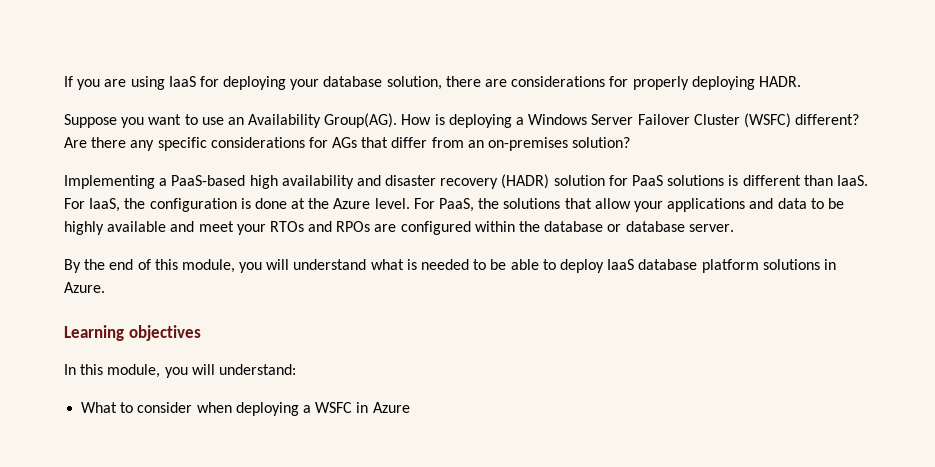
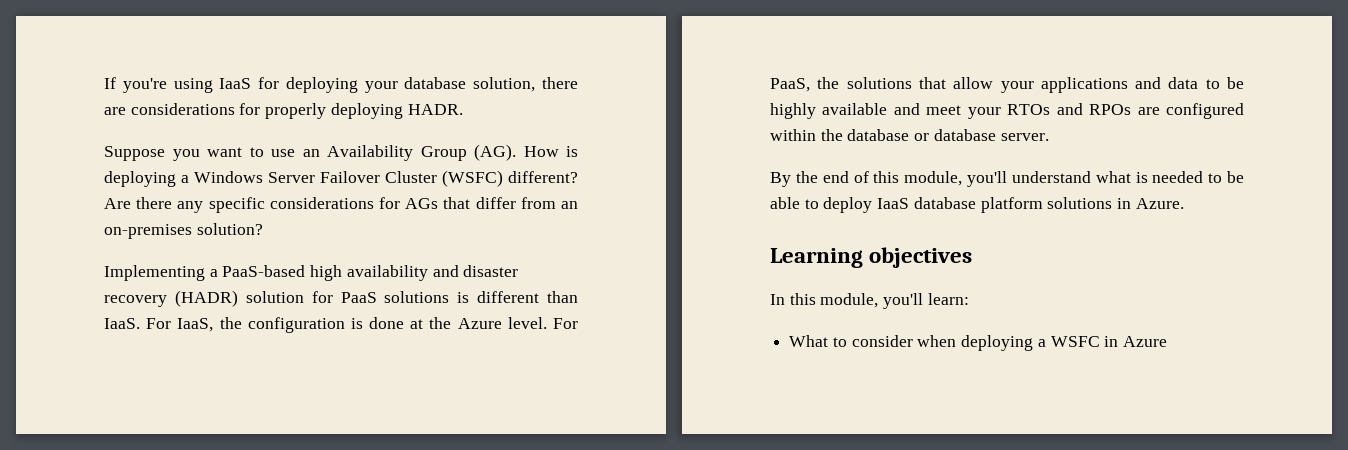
- If you are using IaaS for deploying your database solution, there are considerations for properly deploying HADR.
+ If you're using IaaS for deploying your database solution, there are considerations for properly deploying HADR.
- Suppose you want to use an Availability Group(AG). How is deploying a Windows Server Failover Cluster (WSFC) different?
+ Suppose you want to use an Availability Group (AG). How is deploying a Windows Server Failover Cluster (WSFC) different?
- By the end of this module, you will understand what is needed to be able to deploy IaaS database platform solutions in Azure.
+ By the end of this module, you'll understand what is needed to be able to deploy IaaS database platform solutions in Azure.
- In this module, you will understand:
+ In this module, you'll learn:

